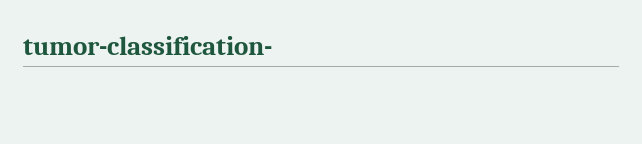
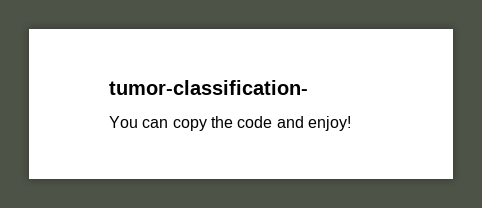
+ You can copy the code and enjoy!

